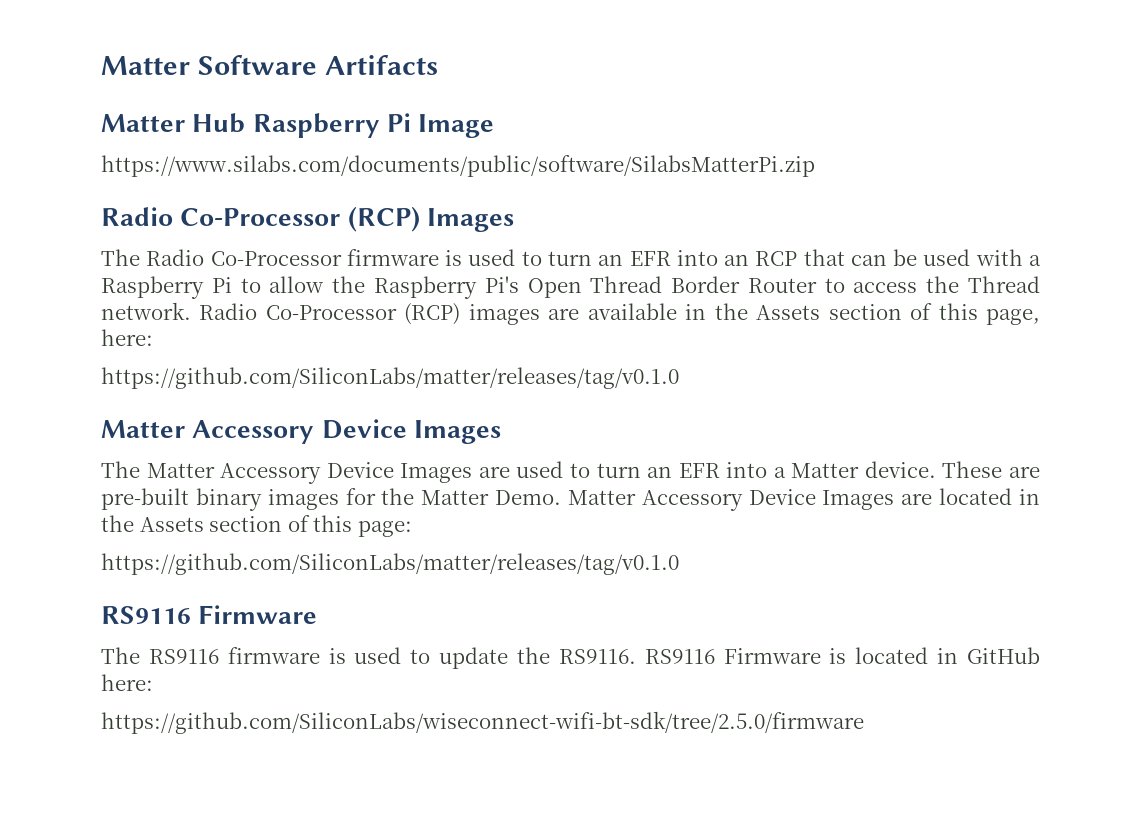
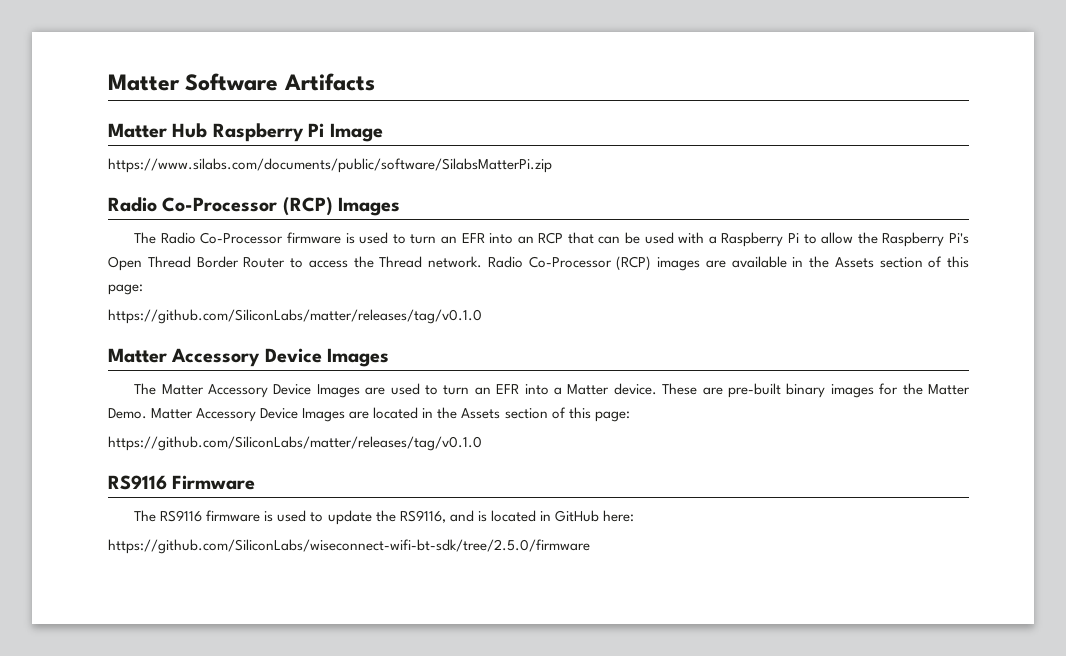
- Radio Co-Processor (RCP) images are available in the Assets section of this page, here:
+ Radio Co-Processor (RCP) images are available in the Assets section of this page:
- The RS9116 firmware is used to update the RS9116. RS9116 Firmware is located in GitHub here:
+ The RS9116 firmware is used to update the RS9116, and is located in GitHub here:

